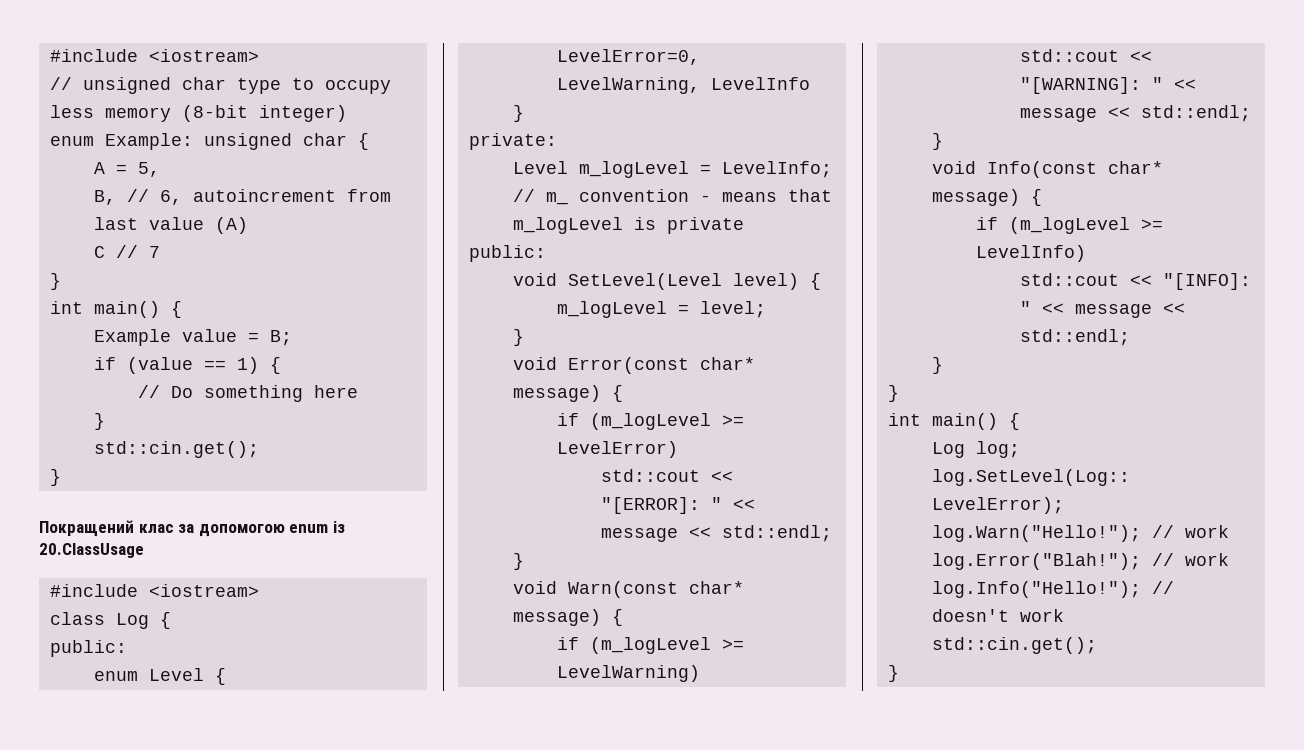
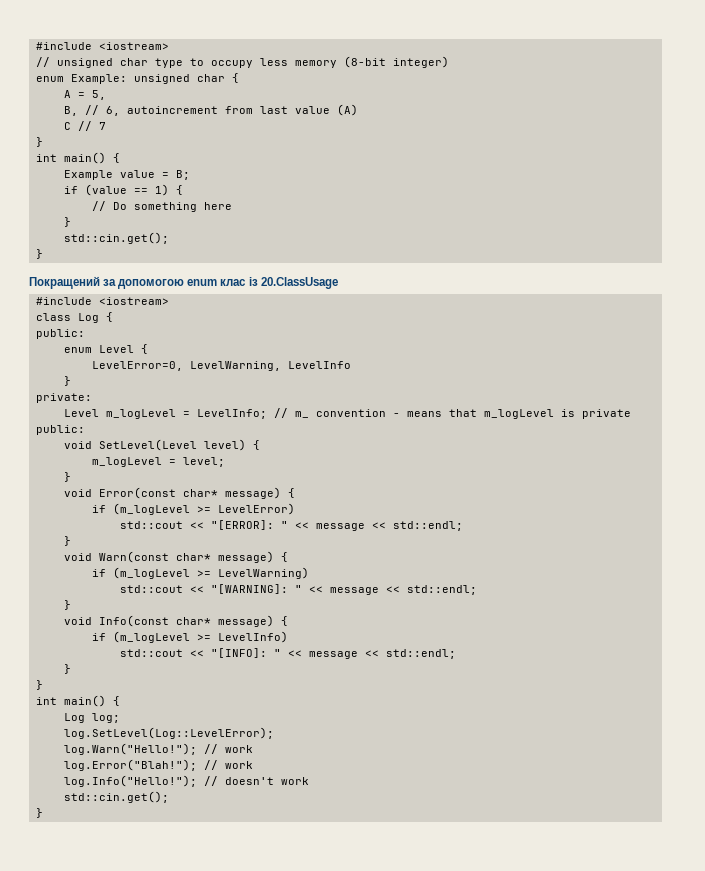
- Покращений клас за допомогою enum із 20.ClassUsage
+ Покращений за допомогою enum клас із 20.ClassUsage

